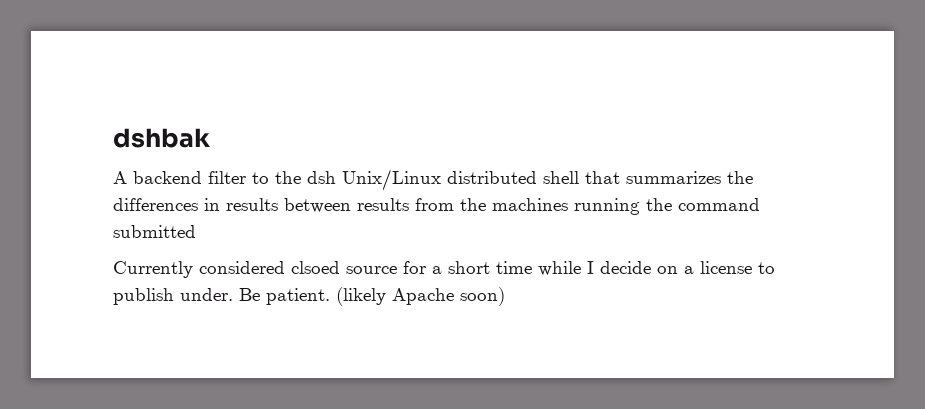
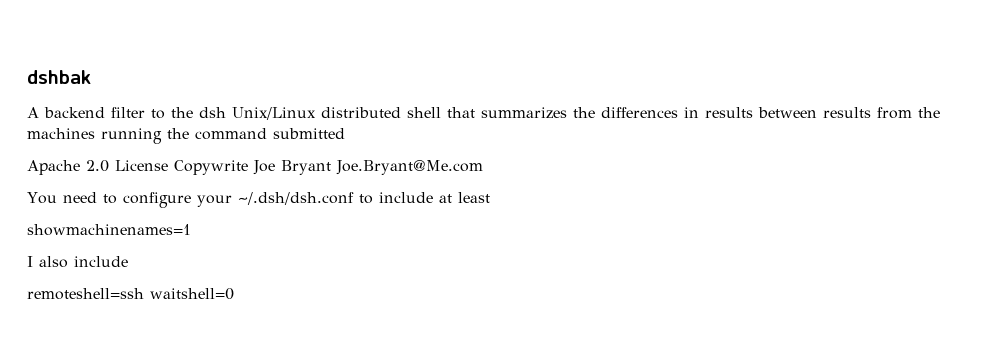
- Currently considered clsoed source for a short time while I decide on a license to publish under. Be patient. (likely Apache soon)
+ Apache 2.0 License Copywrite Joe Bryant Joe.Bryant@Me.com
+ You need to configure your ~/.dsh/dsh.conf to include at least
+ showmachinenames=1
+ I also include
+ remoteshell=ssh waitshell=0

